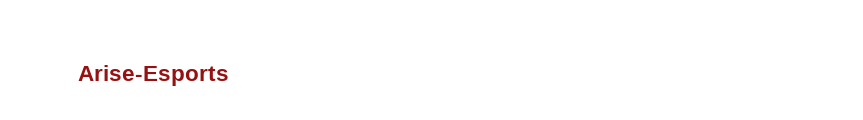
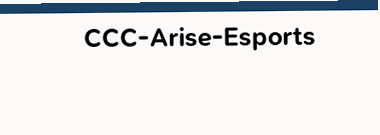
- Arise-Esports
+ CCC-Arise-Esports

